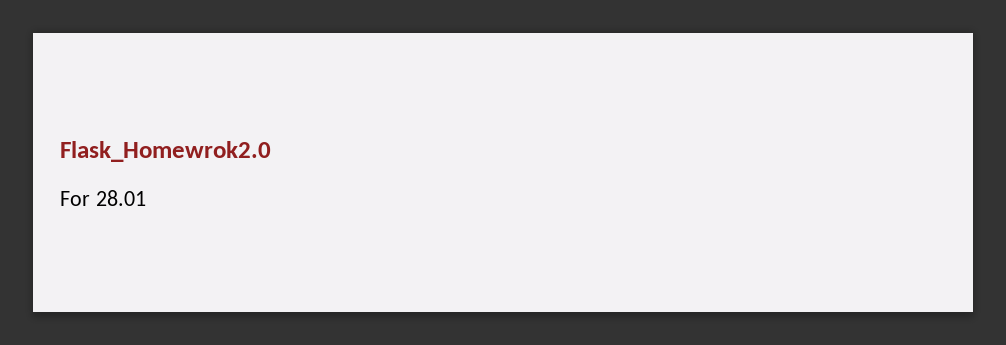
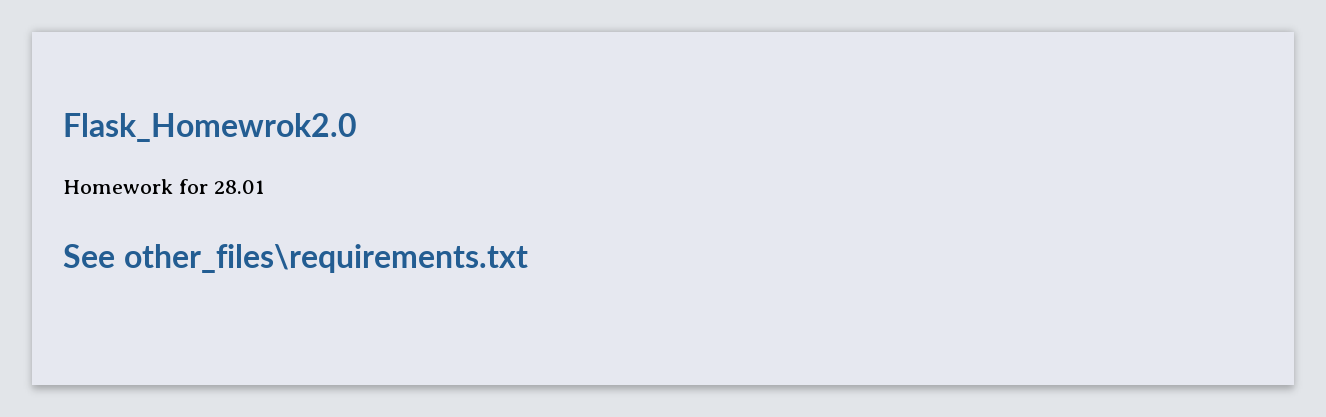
- For 28.01
+ Homework for 28.01
+ See other_files\requirements.txt

